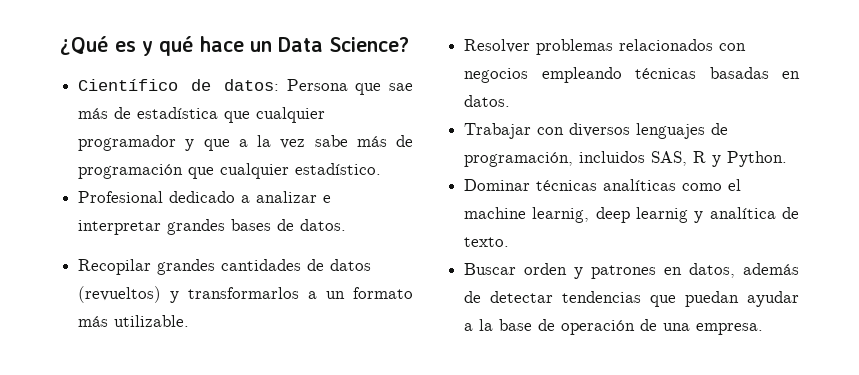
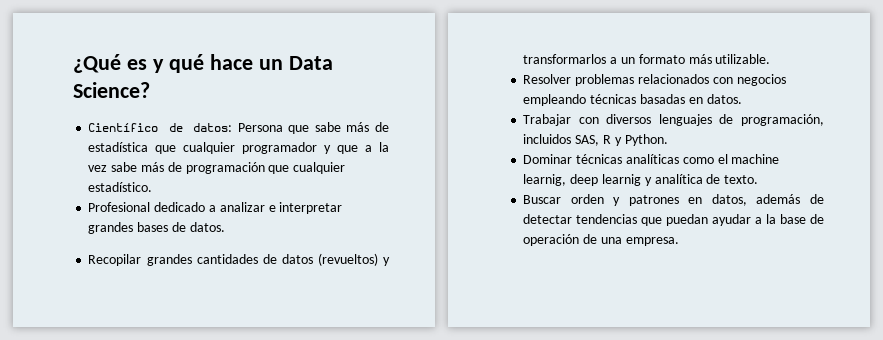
- Científico de datos: Persona que sae más de estadística que cualquier programador y que a la vez sabe más de programación que cualquier estadístico.
+ Científico de datos: Persona que sabe más de estadística que cualquier programador y que a la vez sabe más de programación que cualquier estadístico.

